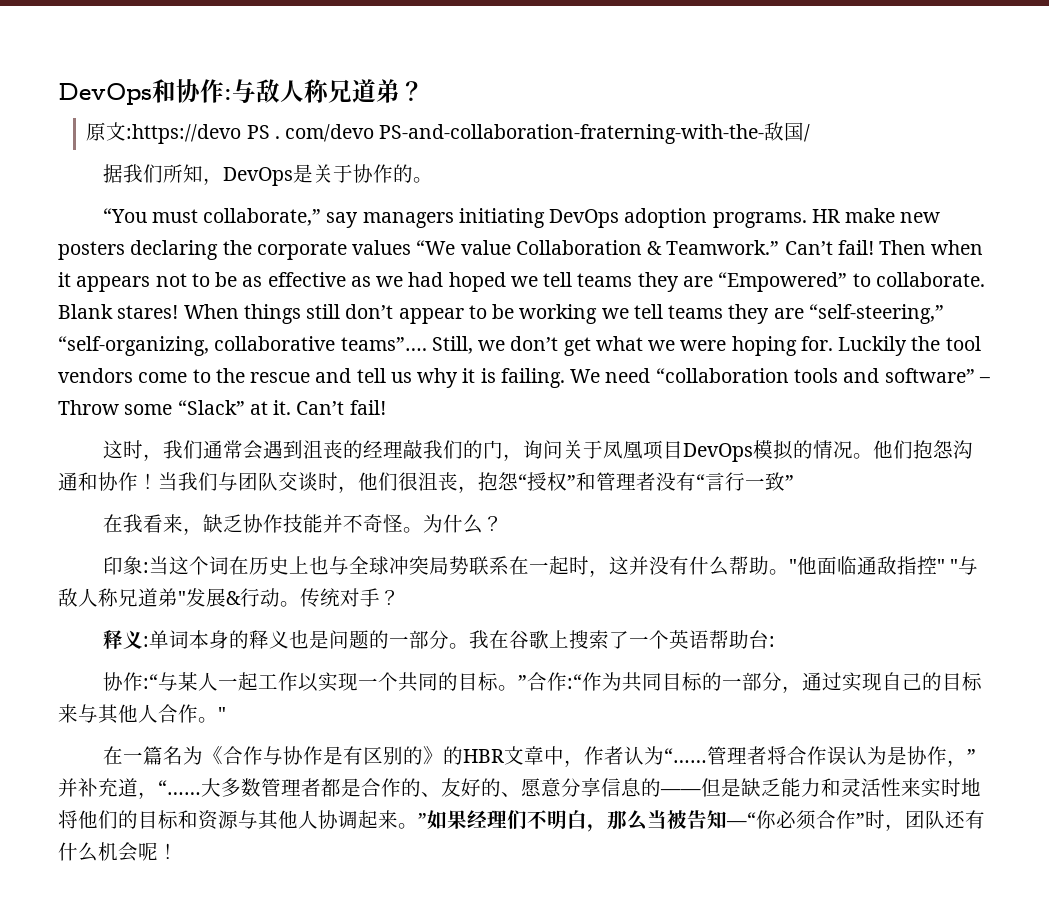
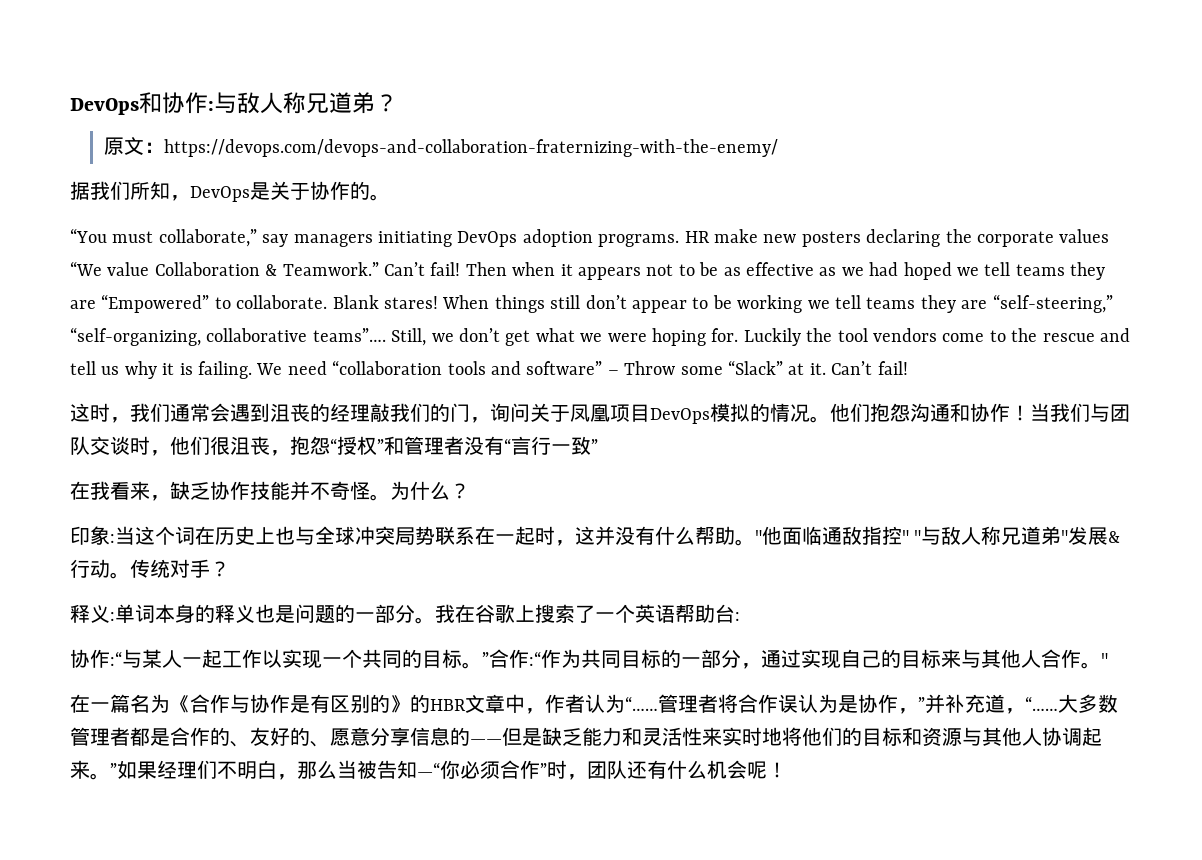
- 原文:https://devo PS . com/devo PS-and-collaboration-fraterning-with-the-敌国/
+ 原文：https://devops.com/devops-and-collaboration-fraternizing-with-the-enemy/

